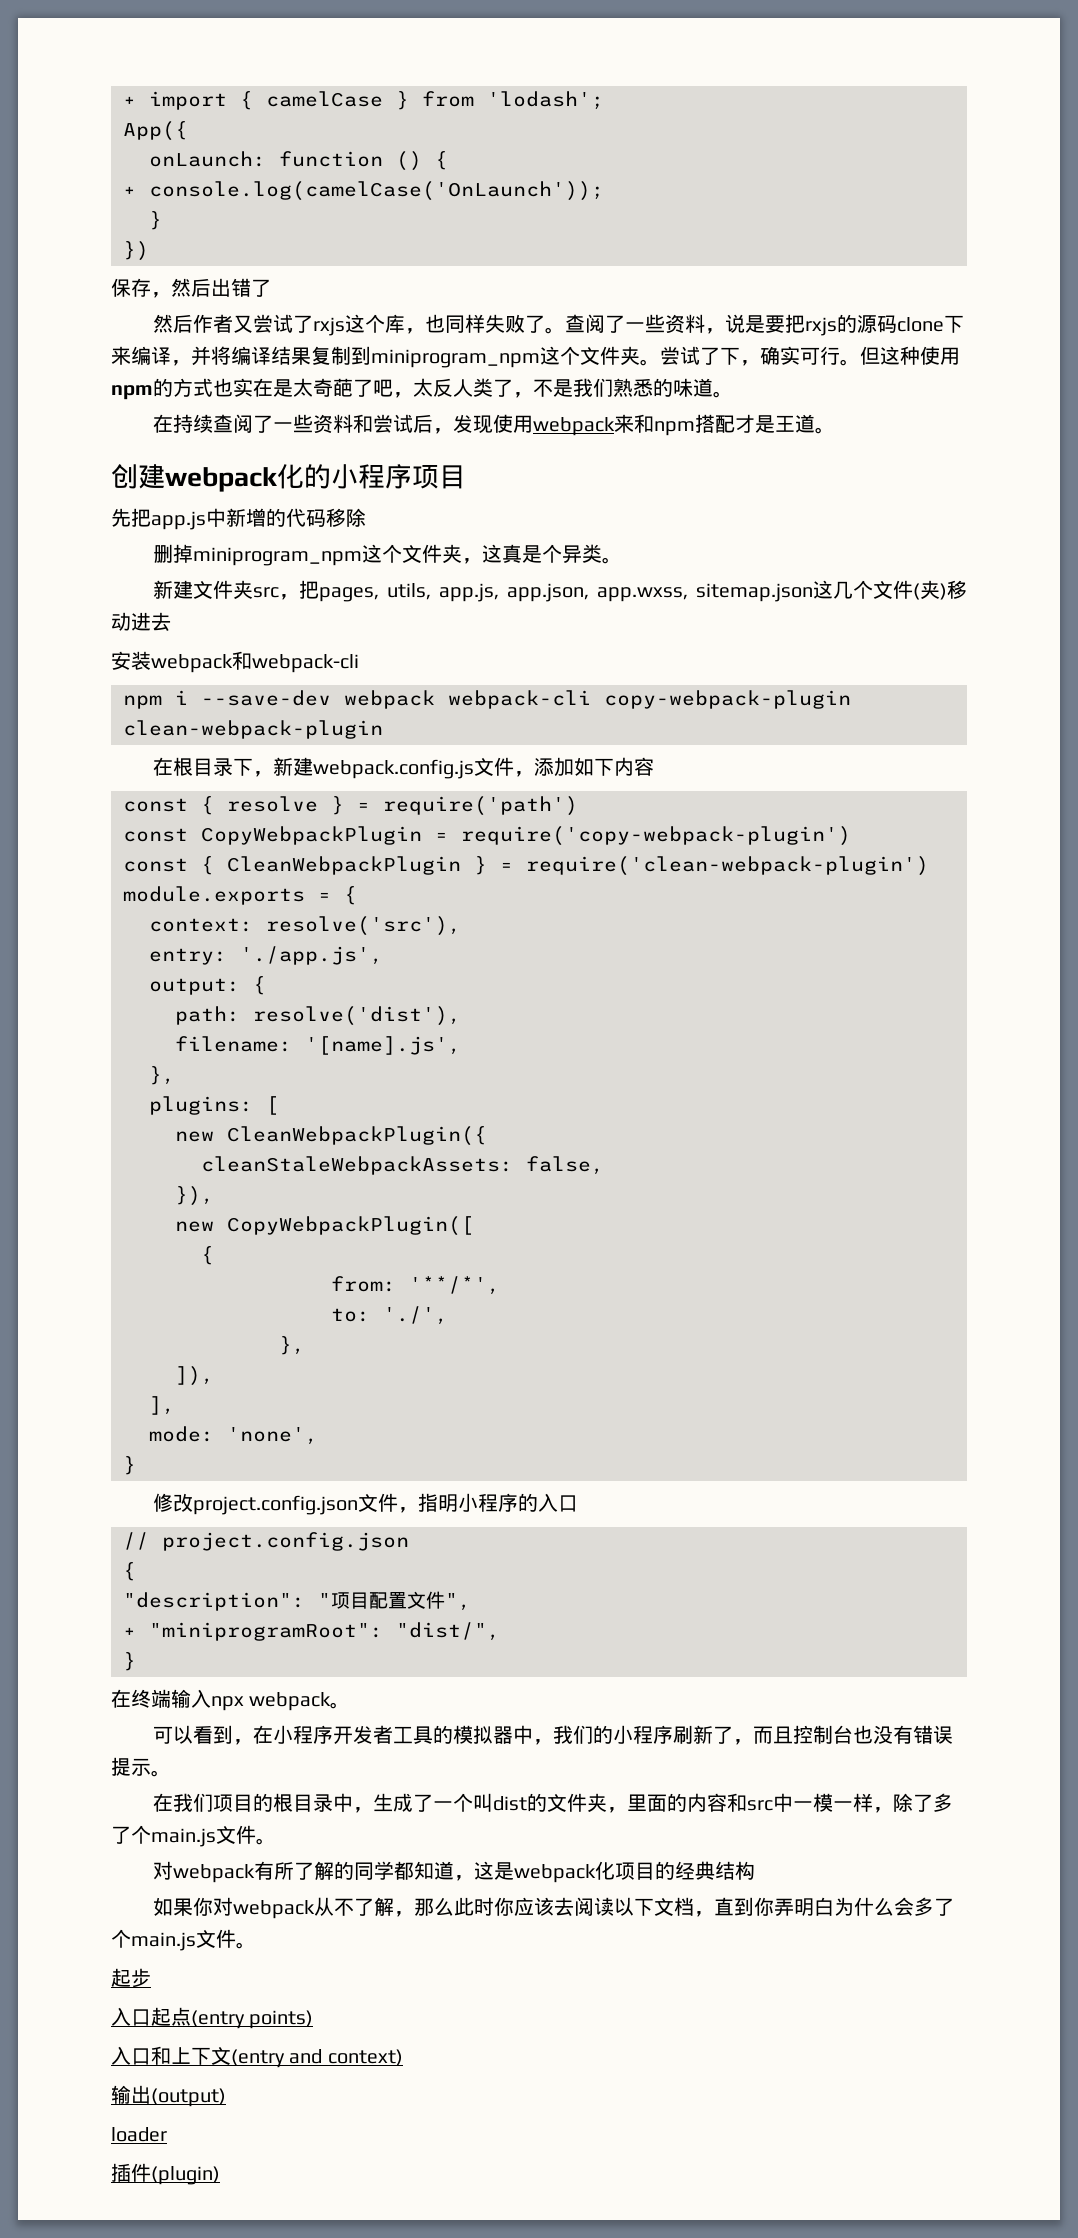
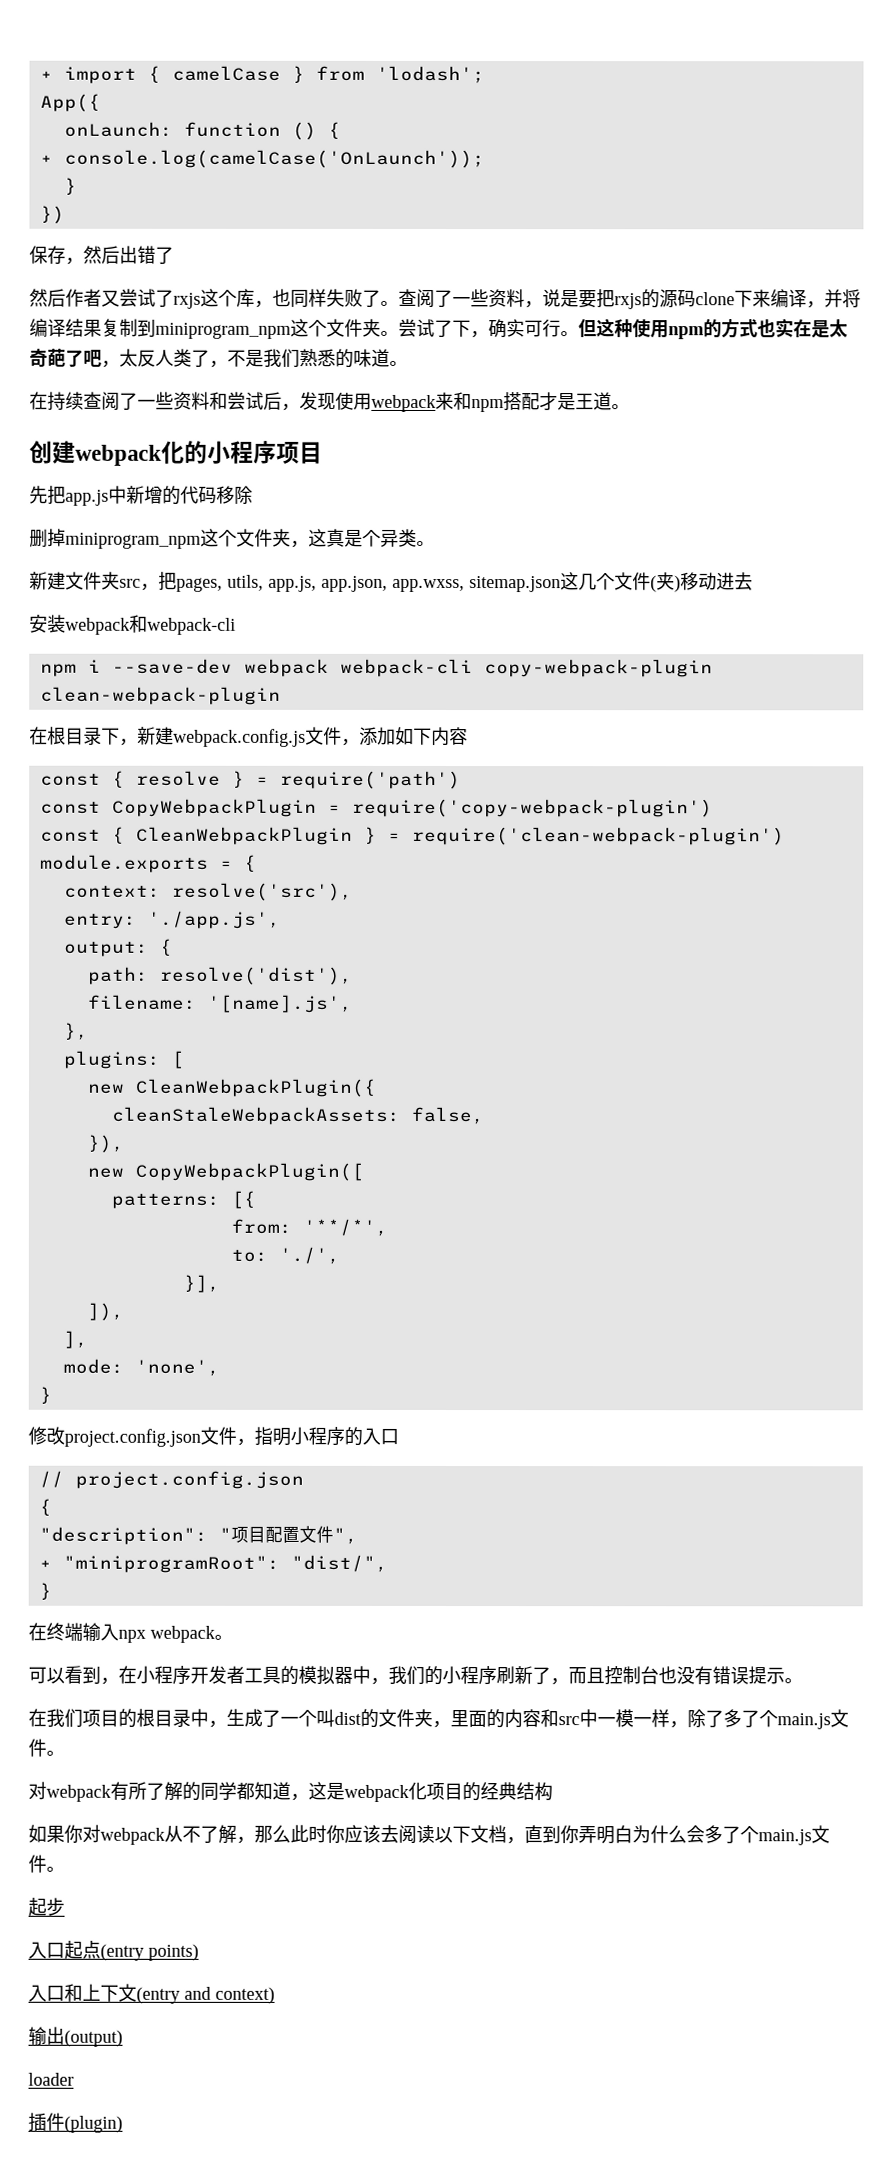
  new CopyWebpackPlugin([
- {
+ patterns: [{
  to: './',
- },
+ }],

